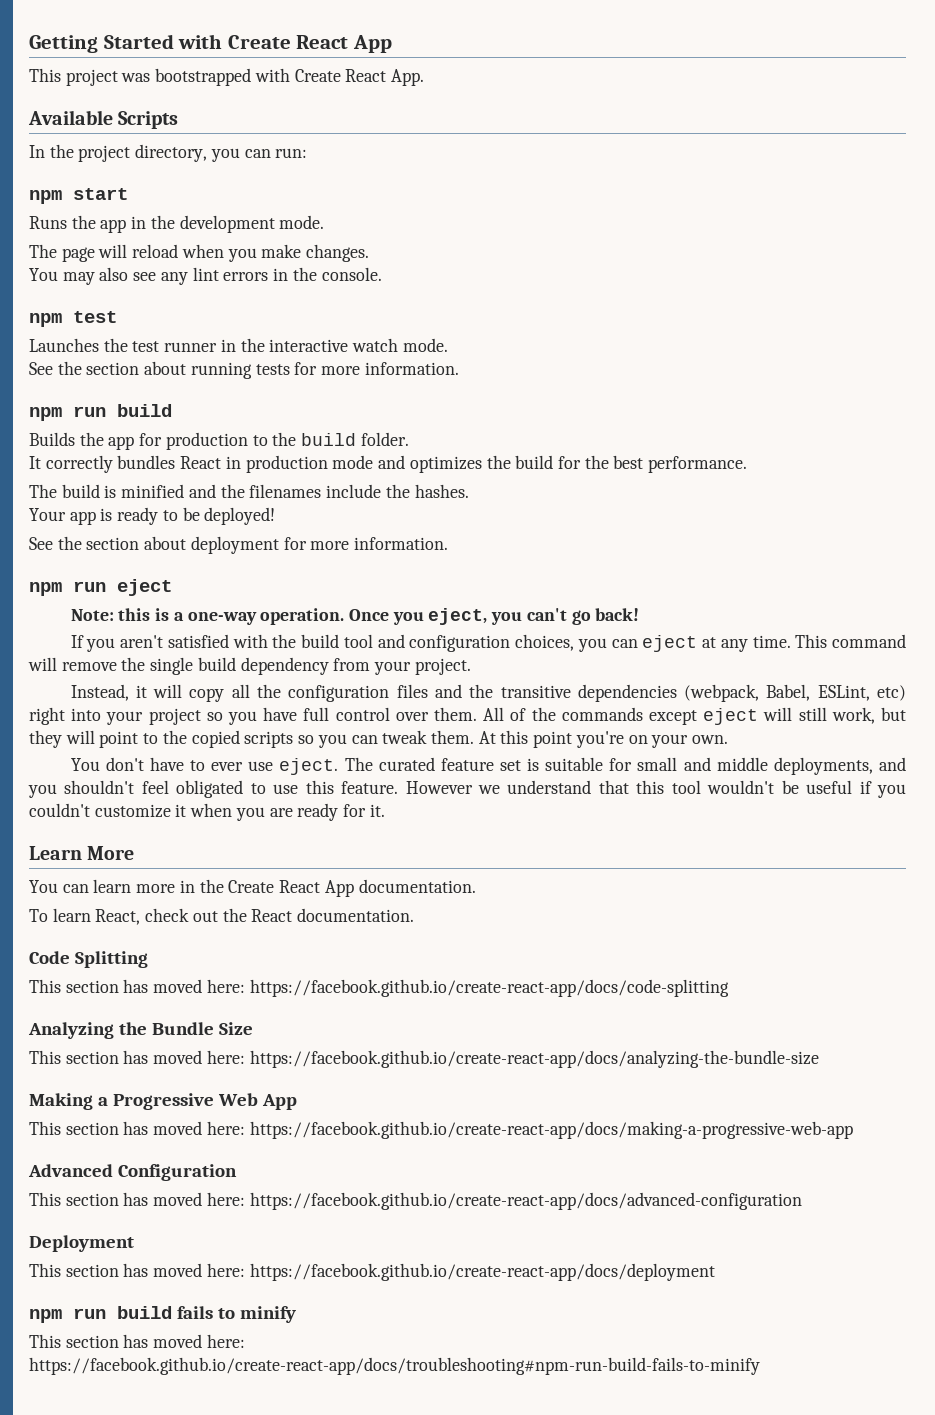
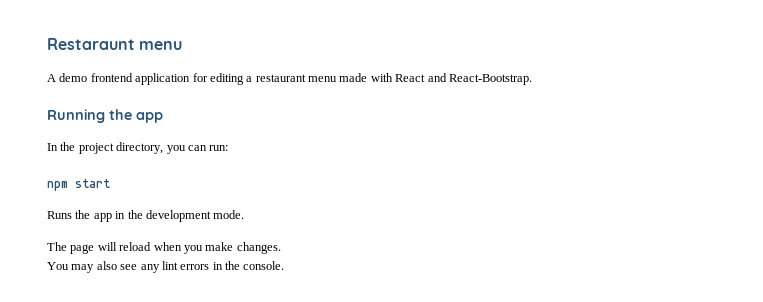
- Getting Started with Create React App
- This project was bootstrapped with Create React App.
- Available Scripts
+ Restaraunt menu
+ A demo frontend application for editing a restaurant menu made with React and React-Bootstrap.
+ Running the app
- npm test
- Launches the test runner in the interactive watch mode.
- See the section about running tests for more information.
- npm run build
- Builds the app for production to the build folder.
- It correctly bundles React in production mode and optimizes the build for the best performance.
- The build is minified and the filenames include the hashes.
- Your app is ready to be deployed!
- See the section about deployment for more information.
- npm run eject
- Note: this is a one-way operation. Once you eject, you can't go back!
- If you aren't satisfied with the build tool and configuration choices, you can eject at any time. This command will remove the single build dependency from your project.
- Instead, it will copy all the configuration files and the transitive dependencies (webpack, Babel, ESLint, etc) right into your project so you have full control over them. All of the commands except eject will still work, but they will point to the copied scripts so you can tweak them. At this point you're on your own.
- You don't have to ever use eject. The curated feature set is suitable for small and middle deployments, and you shouldn't feel obligated to use this feature. However we understand that this tool wouldn't be useful if you couldn't customize it when you are ready for it.
- Learn More
- You can learn more in the Create React App documentation.
- To learn React, check out the React documentation.
- Code Splitting
- This section has moved here: https://facebook.github.io/create-react-app/docs/code-splitting
- Analyzing the Bundle Size
- This section has moved here: https://facebook.github.io/create-react-app/docs/analyzing-the-bundle-size
- Making a Progressive Web App
- This section has moved here: https://facebook.github.io/create-react-app/docs/making-a-progressive-web-app
- Advanced Configuration
- This section has moved here: https://facebook.github.io/create-react-app/docs/advanced-configuration
- Deployment
- This section has moved here: https://facebook.github.io/create-react-app/docs/deployment
- npm run build fails to minify
- This section has moved here: https://facebook.github.io/create-react-app/docs/troubleshooting#npm-run-build-fails-to-minify

